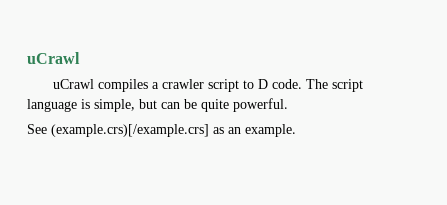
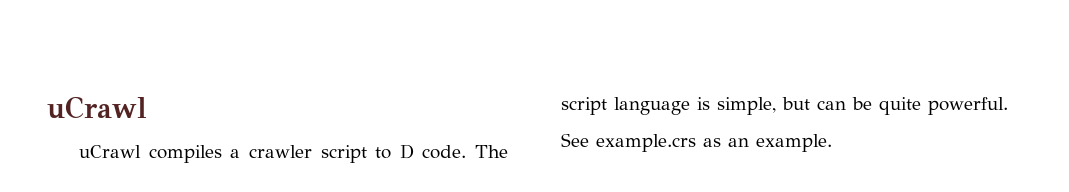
- See (example.crs)[/example.crs] as an example.
+ See example.crs as an example.

